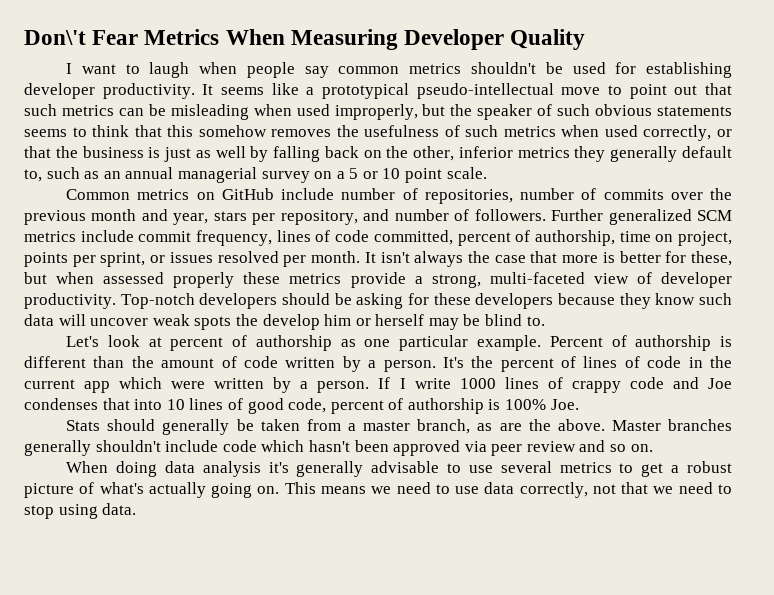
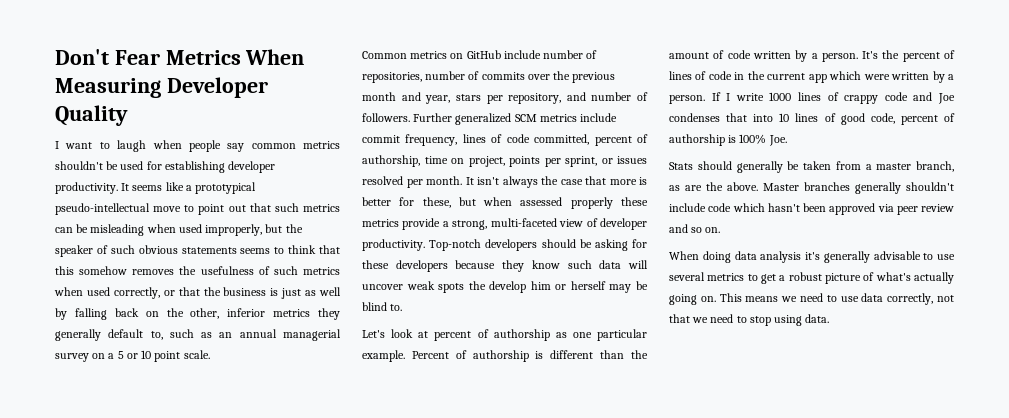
- Don\'t Fear Metrics When Measuring Developer Quality
+ Don't Fear Metrics When Measuring Developer Quality

